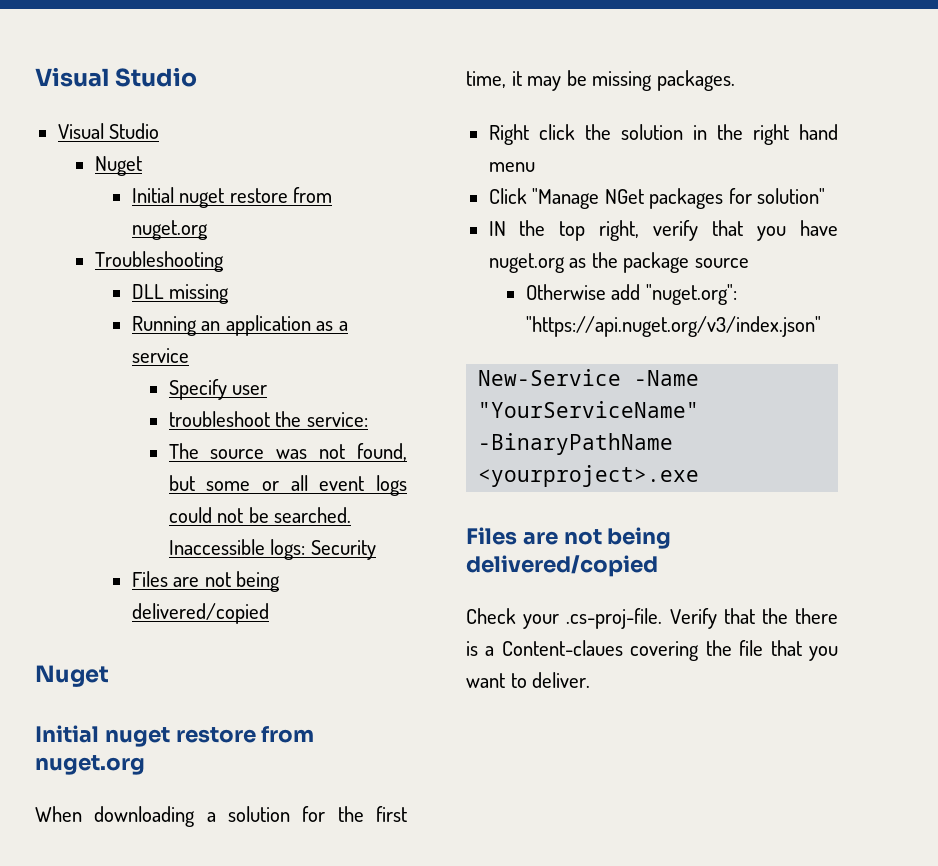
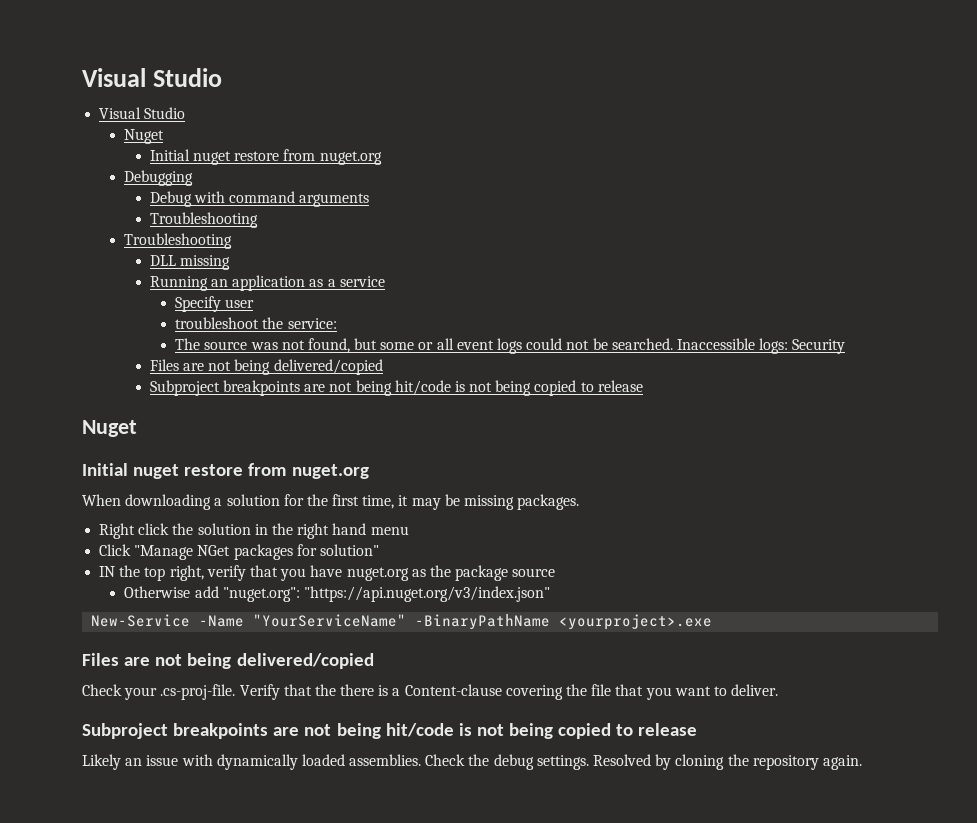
+ Debugging
+ Debug with command arguments
+ Troubleshooting
  Inaccessible logs: Security
  Files are not being delivered/copied
+ Subproject breakpoints are not being hit/code is not being copied to release
- Check your .cs-proj-file. Verify that the there is a Content-claues covering the file that you want to deliver.
+ Check your .cs-proj-file. Verify that the there is a Content-clause covering the file that you want to deliver.
+ Subproject breakpoints are not being hit/code is not being copied to release
+ Likely an issue with dynamically loaded assemblies. Check the debug settings. Resolved by cloning the repository again.

